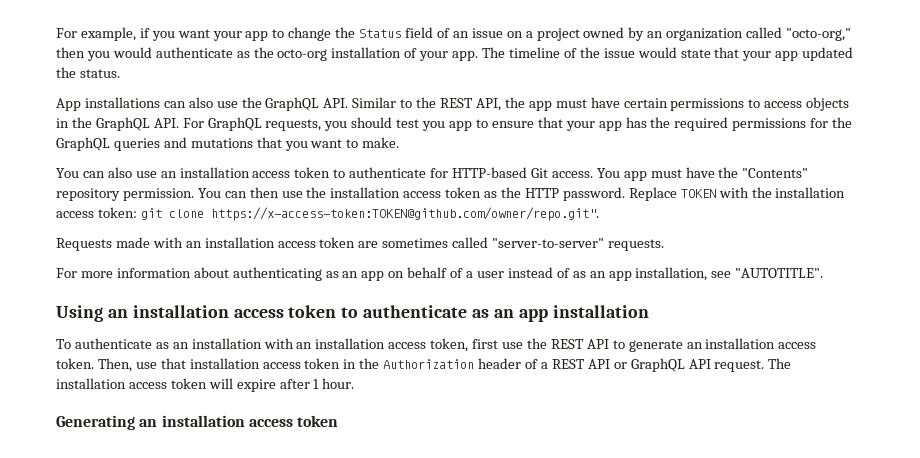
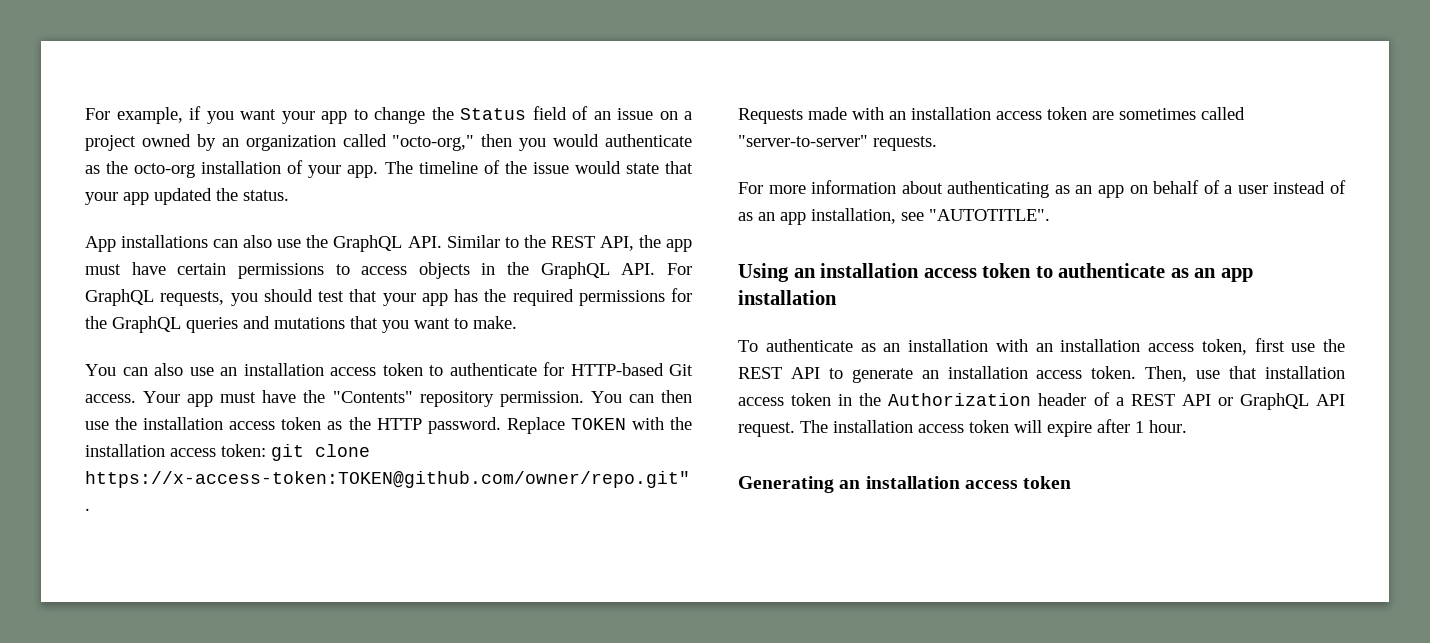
- App installations can also use the GraphQL API. Similar to the REST API, the app must have certain permissions to access objects in the GraphQL API. For GraphQL requests, you should test you app to ensure that your app has the required permissions for the GraphQL queries and mutations that you want to make.
+ App installations can also use the GraphQL API. Similar to the REST API, the app must have certain permissions to access objects in the GraphQL API. For GraphQL requests, you should test that your app has the required permissions for the GraphQL queries and mutations that you want to make.
- You app must have the "Contents" repository permission.
+ Your app must have the "Contents" repository permission.

